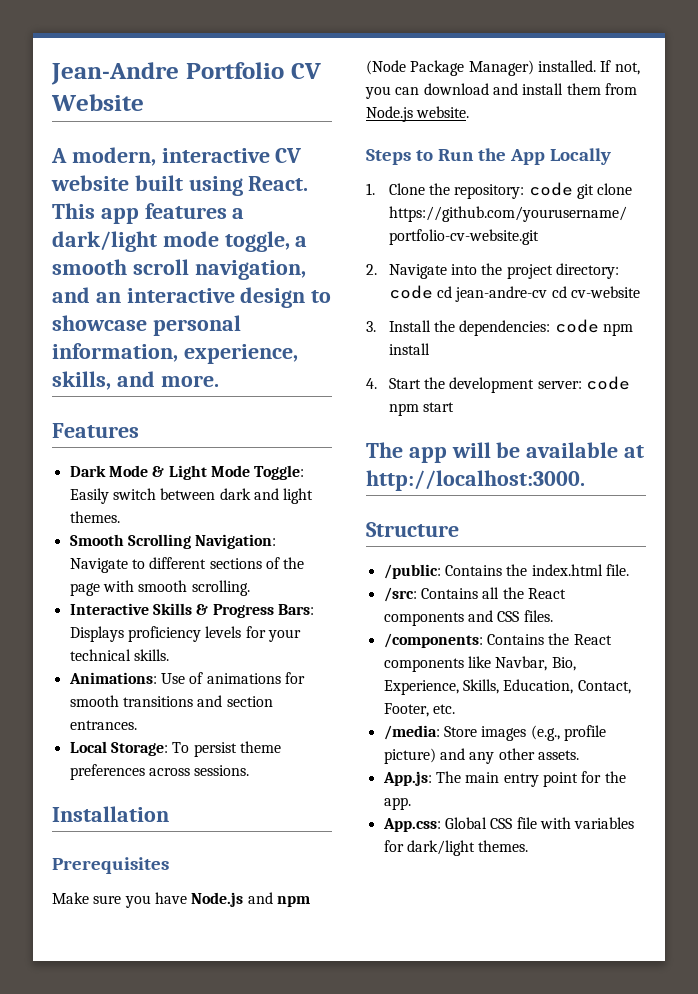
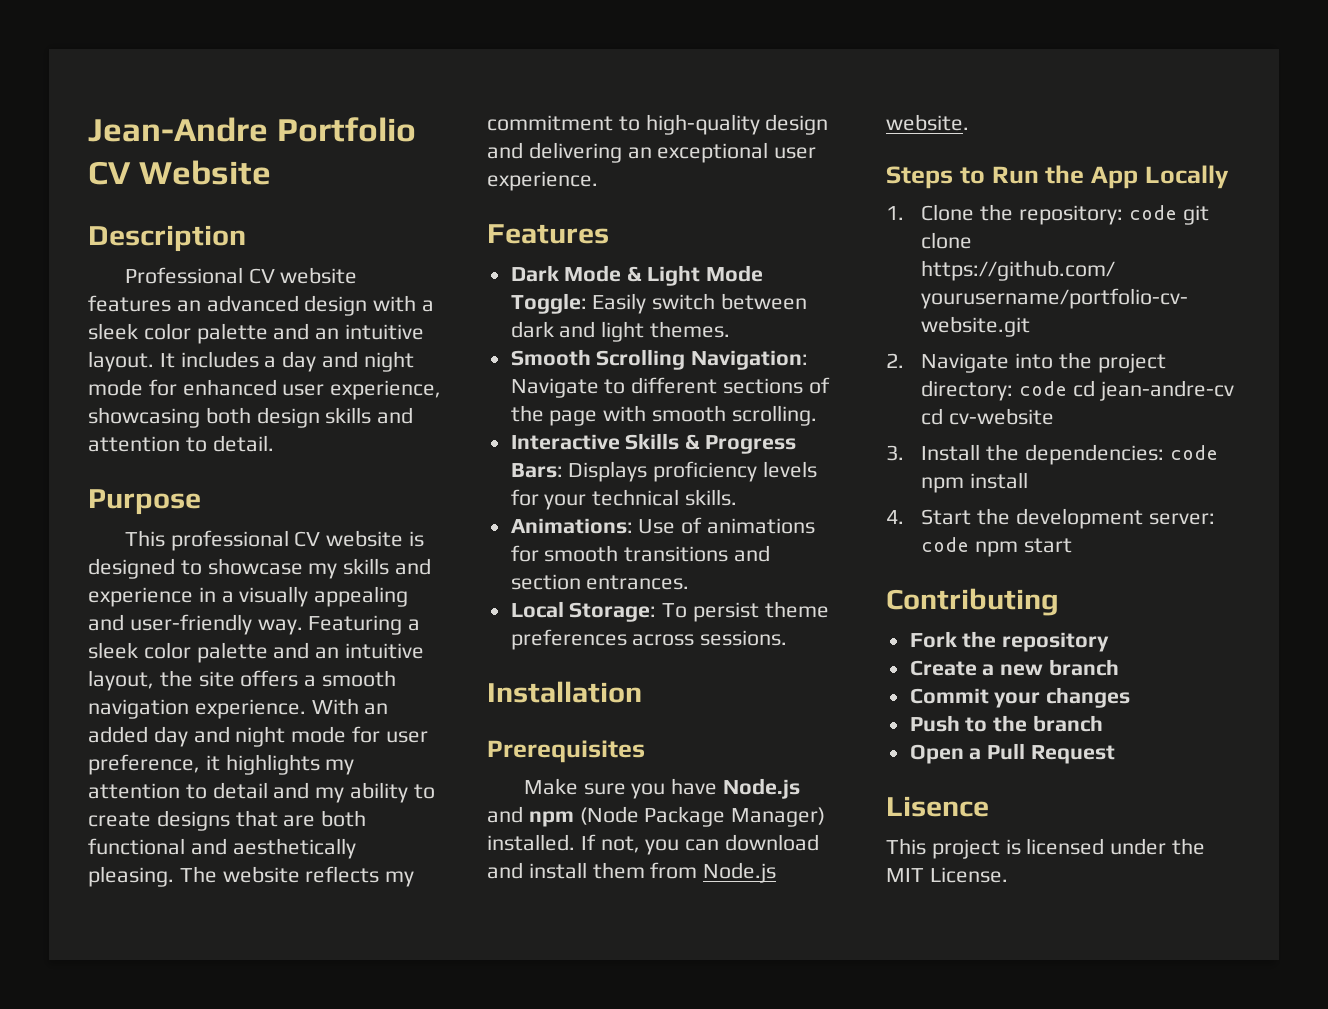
- A modern, interactive CV website built using React. This app features a dark/light mode toggle, a smooth scroll navigation, and an interactive design to showcase personal information, experience, skills, and more.
+ Description
+ Professional CV website features an advanced design with a sleek color palette and an intuitive layout. It includes a day and night mode for enhanced user experience, showcasing both design skills and attention to detail.
+ Purpose
+ This professional CV website is designed to showcase my skills and experience in a visually appealing and user-friendly way. Featuring a sleek color palette and an intuitive layout, the site offers a smooth navigation experience. With an added day and night mode for user preference, it highlights my attention to detail and my ability to create designs that are both functional and aesthetically pleasing. The website reflects my commitment to high-quality design and delivering an exceptional user experience.
- The app will be available at http://localhost:3000.
- Structure
- /public: Contains the index.html file.
- /src: Contains all the React components and CSS files.
- /components: Contains the React components like Navbar, Bio, Experience, Skills, Education, Contact, Footer, etc.
- /media: Store images (e.g., profile picture) and any other assets.
- App.js: The main entry point for the app.
- App.css: Global CSS file with variables for dark/light themes.
+ Contributing
+ Fork the repository
+ Create a new branch
+ Commit your changes
+ Push to the branch
+ Open a Pull Request
+ Lisence
+ This project is licensed under the MIT License.

